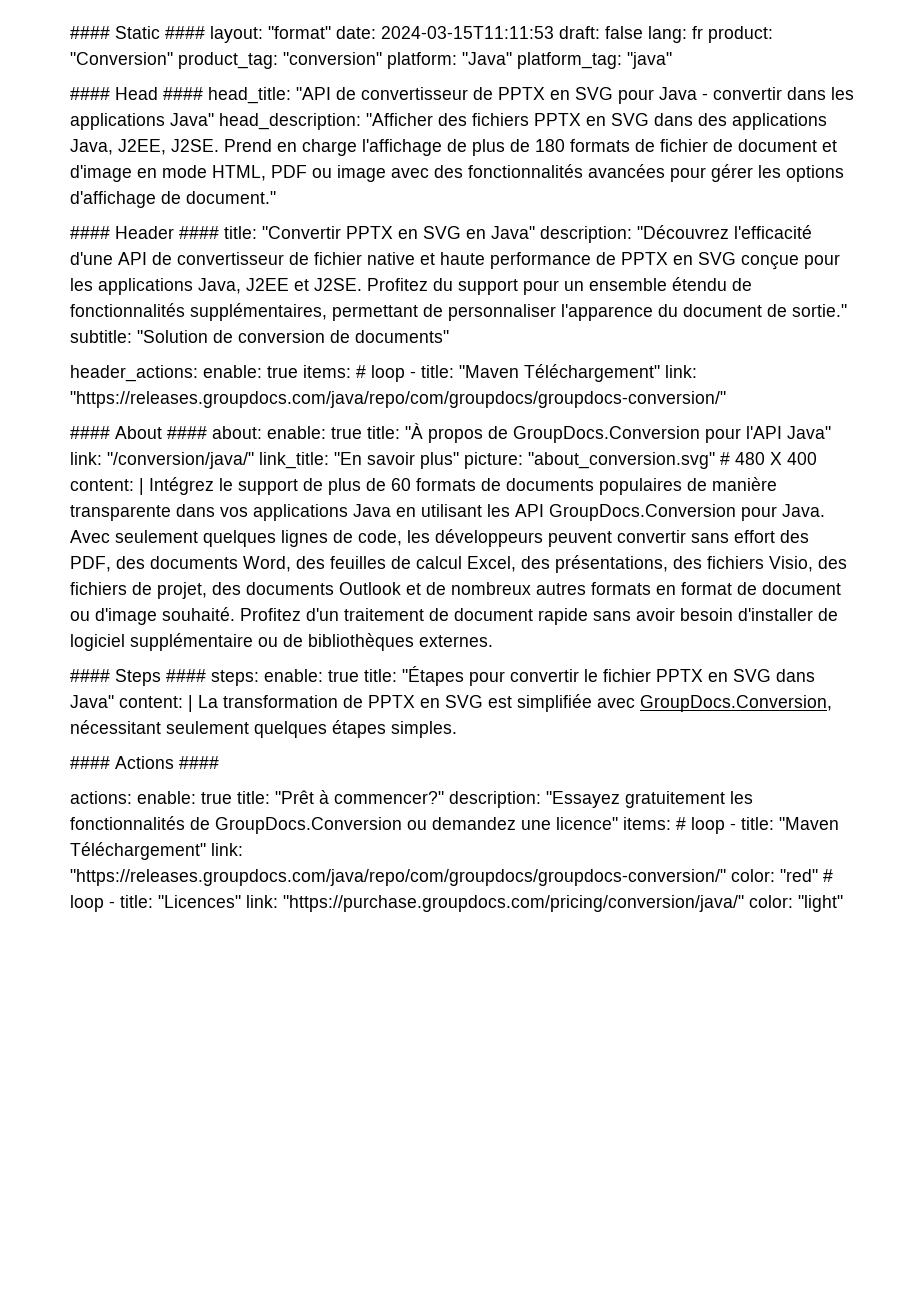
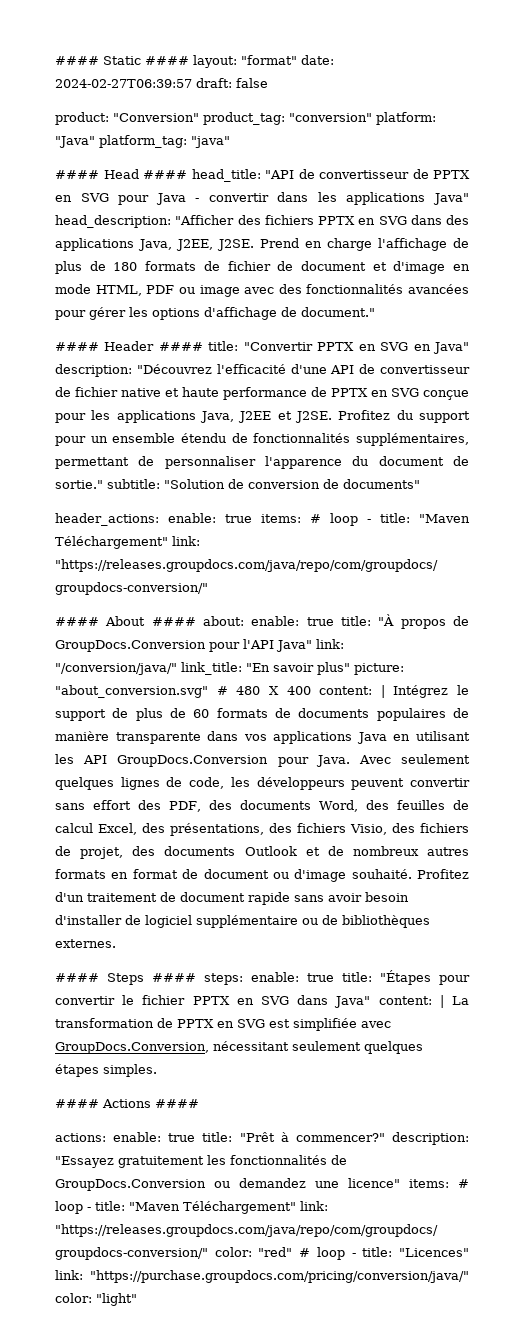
- #### Static #### layout: "format" date: 2024-03-15T11:11:53 draft: false lang: fr product: "Conversion" product_tag: "conversion" platform: "Java" platform_tag: "java"
+ #### Static #### layout: "format" date: 2024-02-27T06:39:57 draft: false
+ product: "Conversion" product_tag: "conversion" platform: "Java" platform_tag: "java"

